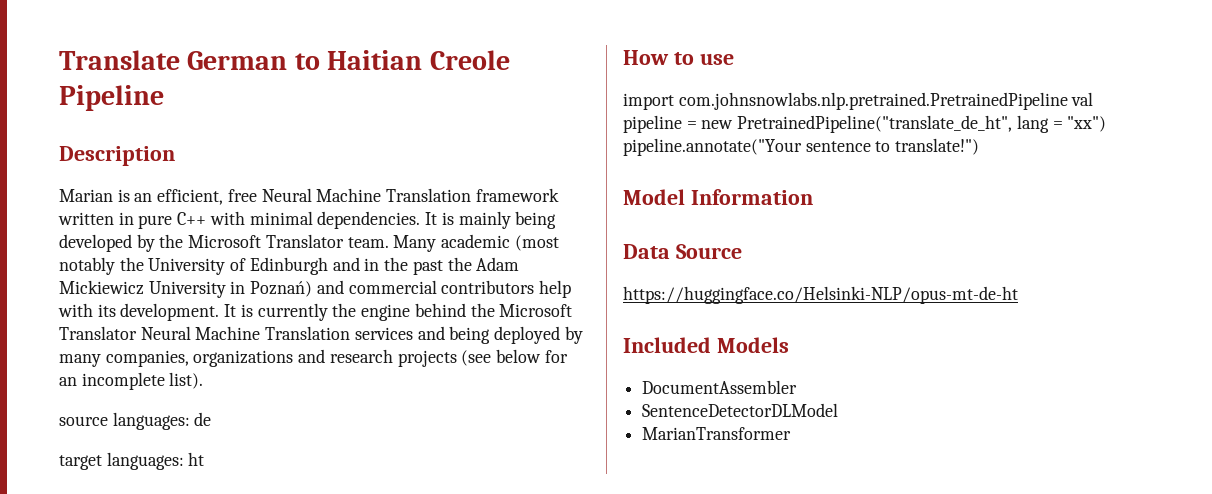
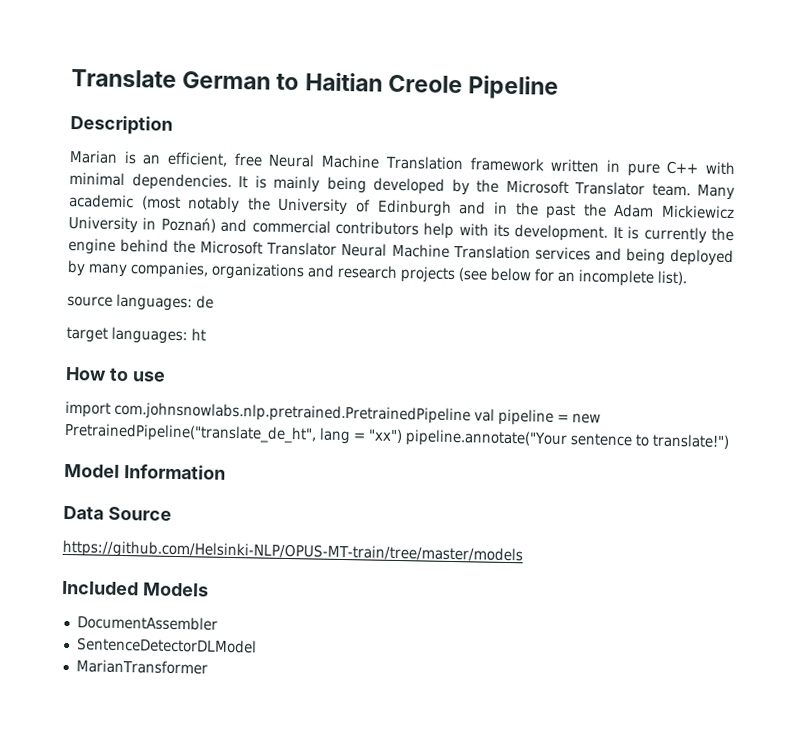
- https://huggingface.co/Helsinki-NLP/opus-mt-de-ht
+ https://github.com/Helsinki-NLP/OPUS-MT-train/tree/master/models

